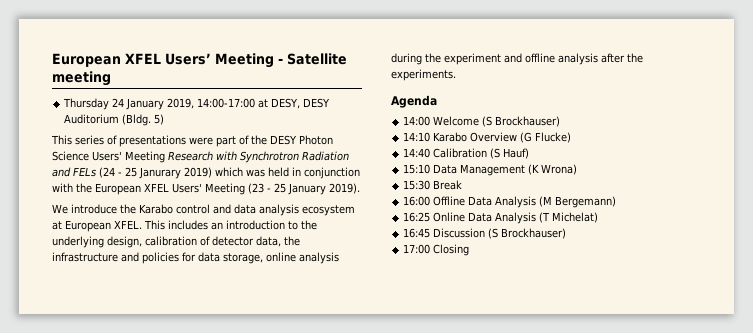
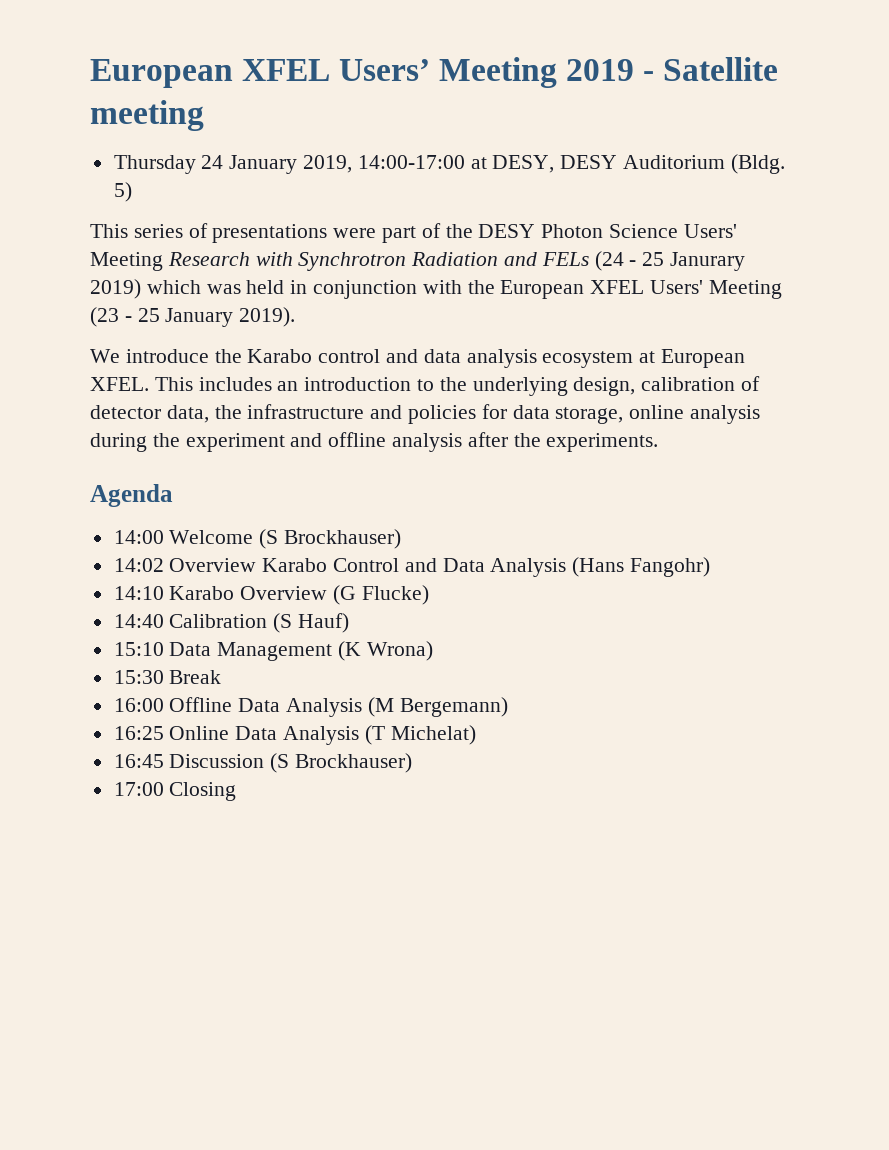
- European XFEL Users’ Meeting - Satellite meeting
+ European XFEL Users’ Meeting 2019 - Satellite meeting
+ 14:02 Overview Karabo Control and Data Analysis (Hans Fangohr)

